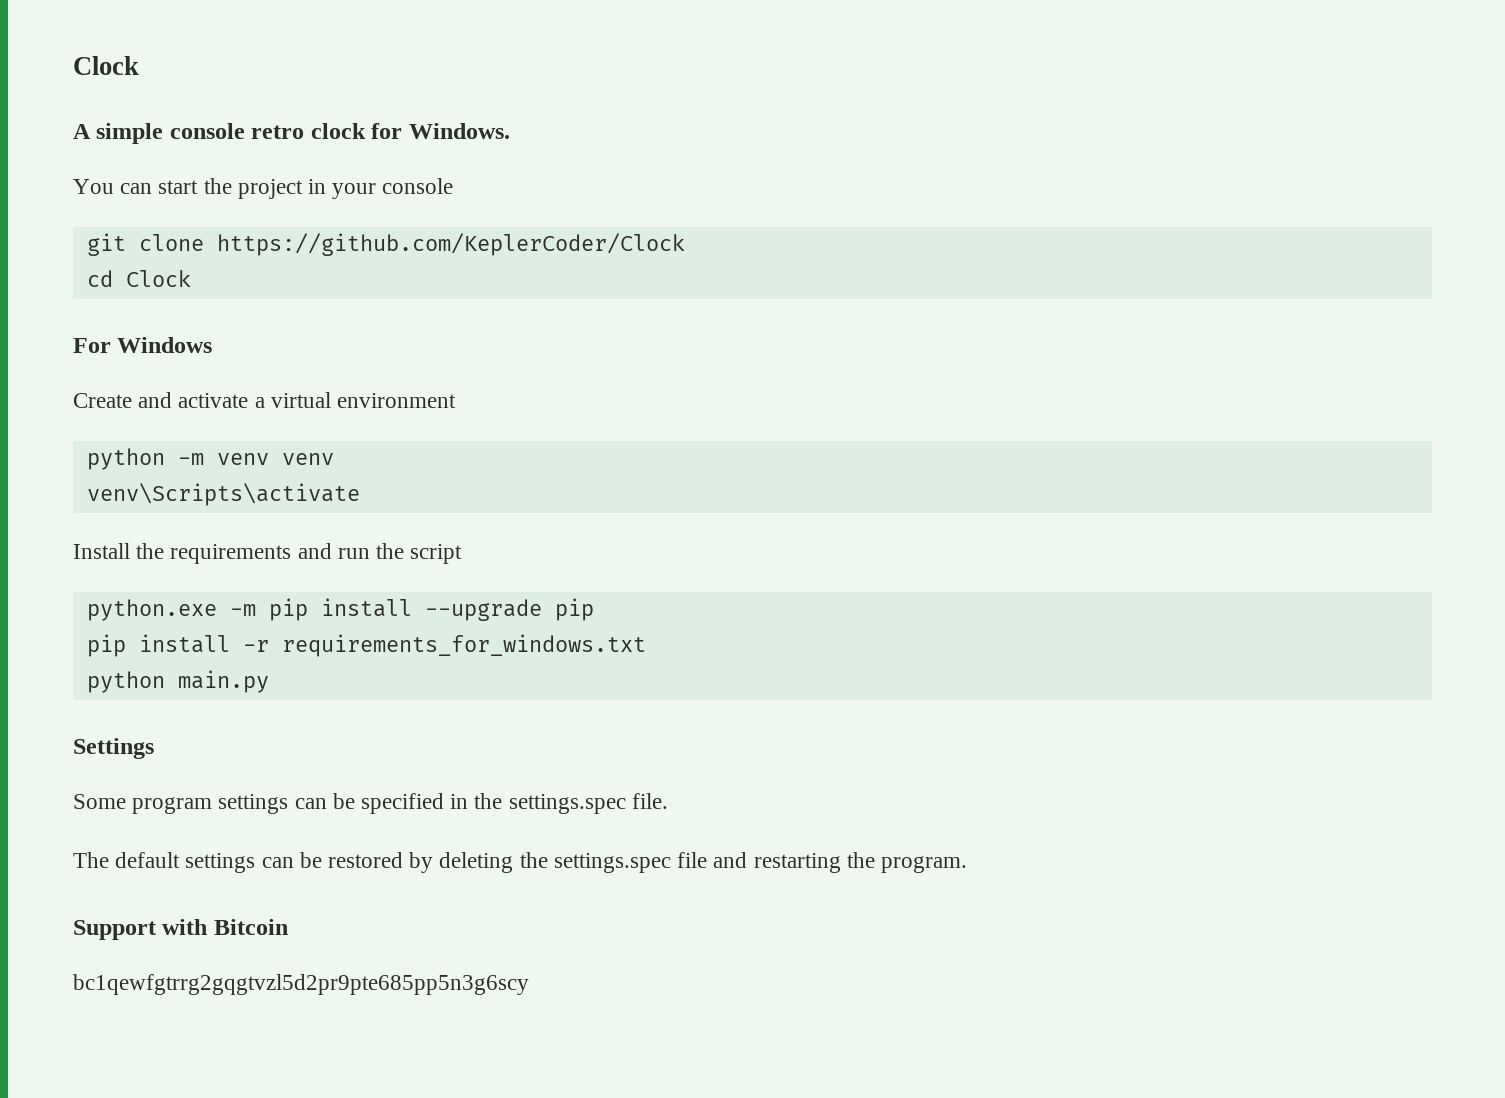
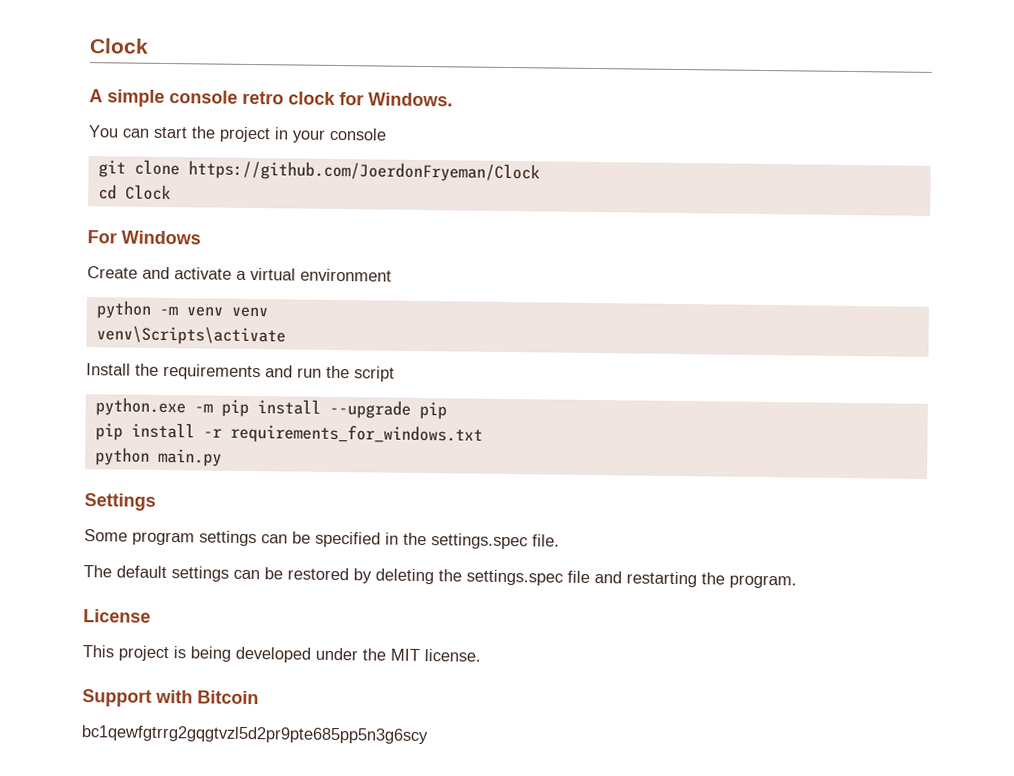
- git clone https://github.com/KeplerCoder/Clock
+ git clone https://github.com/JoerdonFryeman/Clock
+ License
+ This project is being developed under the MIT license.

